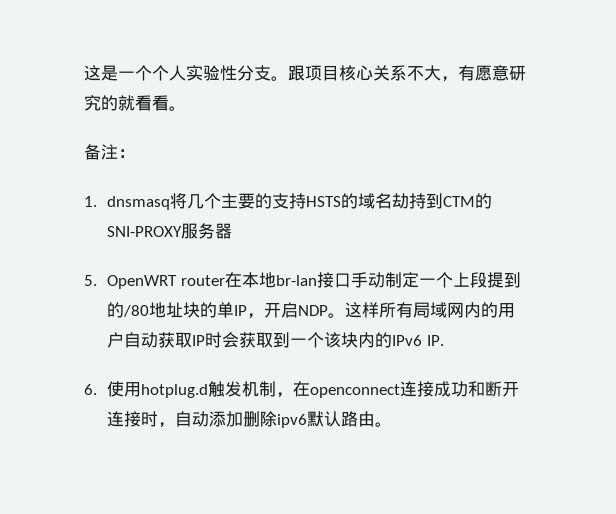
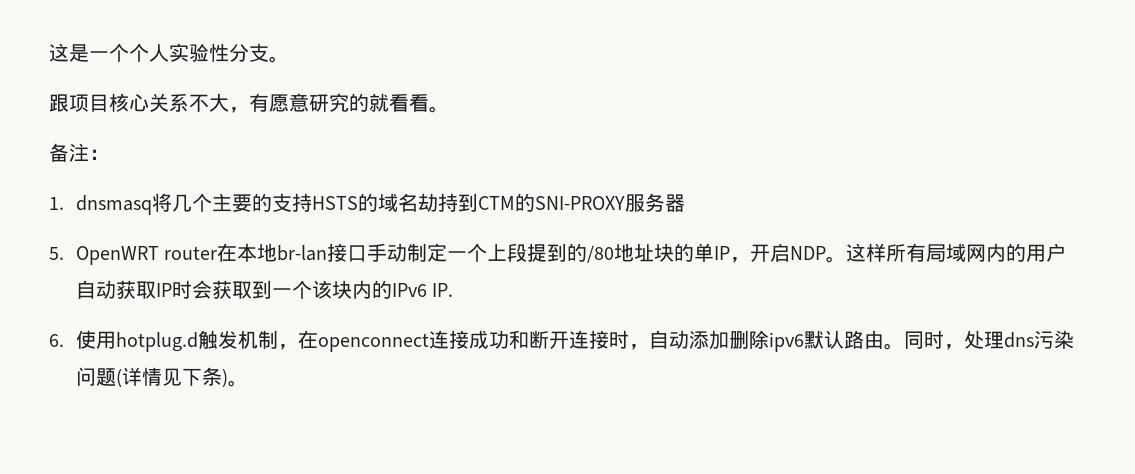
- 这是一个个人实验性分支。跟项目核心关系不大，有愿意研究的就看看。
+ 这是一个个人实验性分支。
+ 跟项目核心关系不大，有愿意研究的就看看。
+ 同时，处理dns污染问题(详情见下条)。

